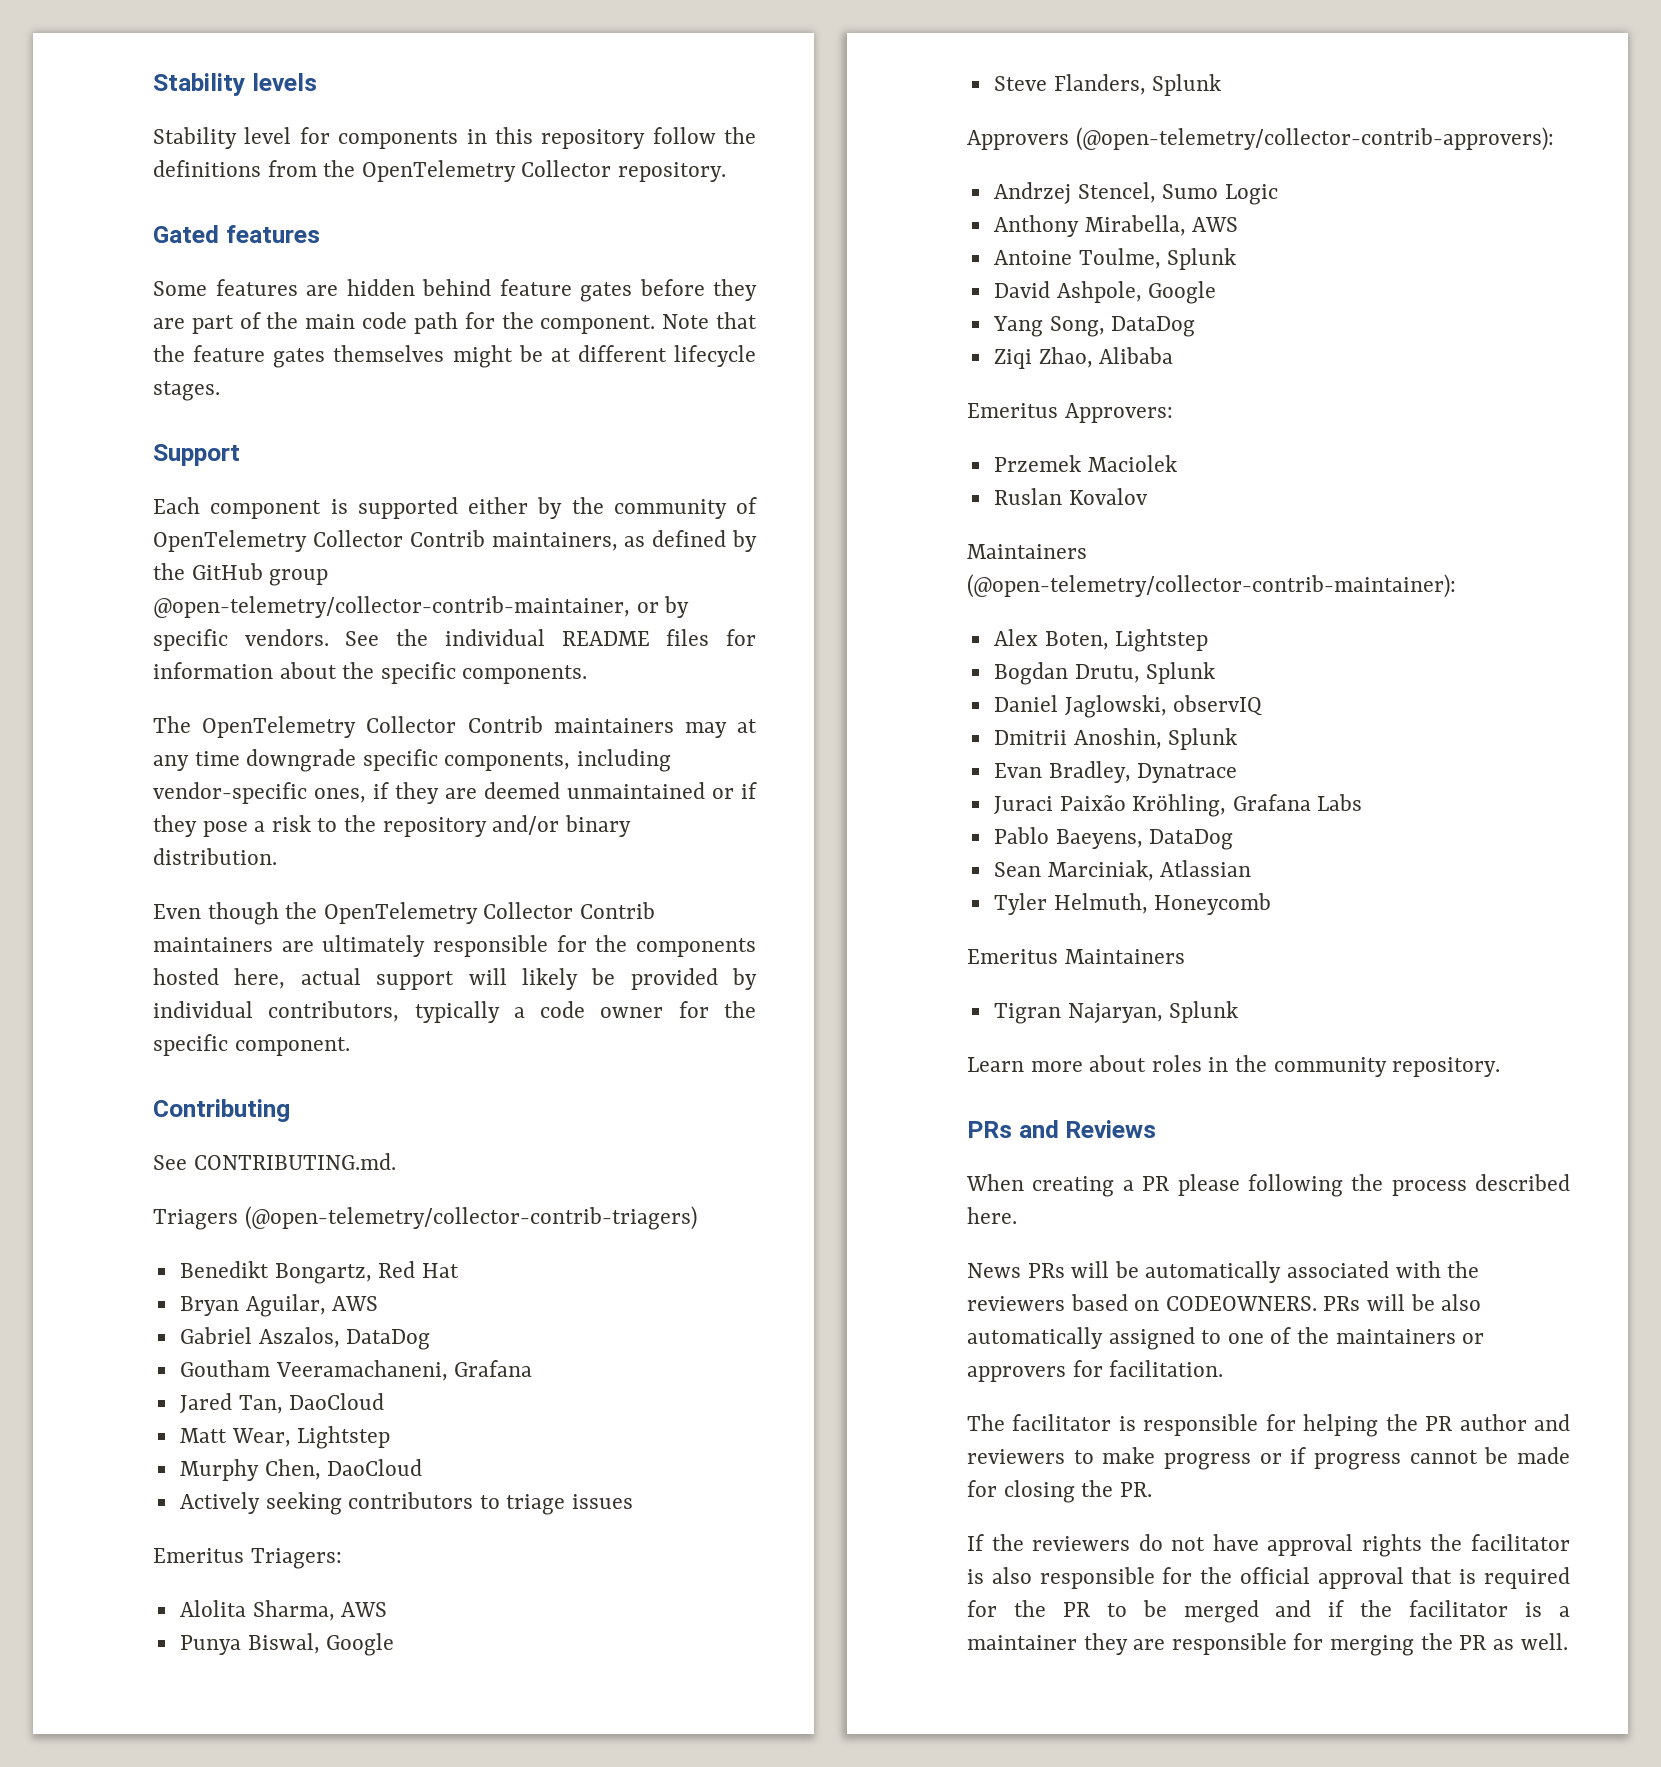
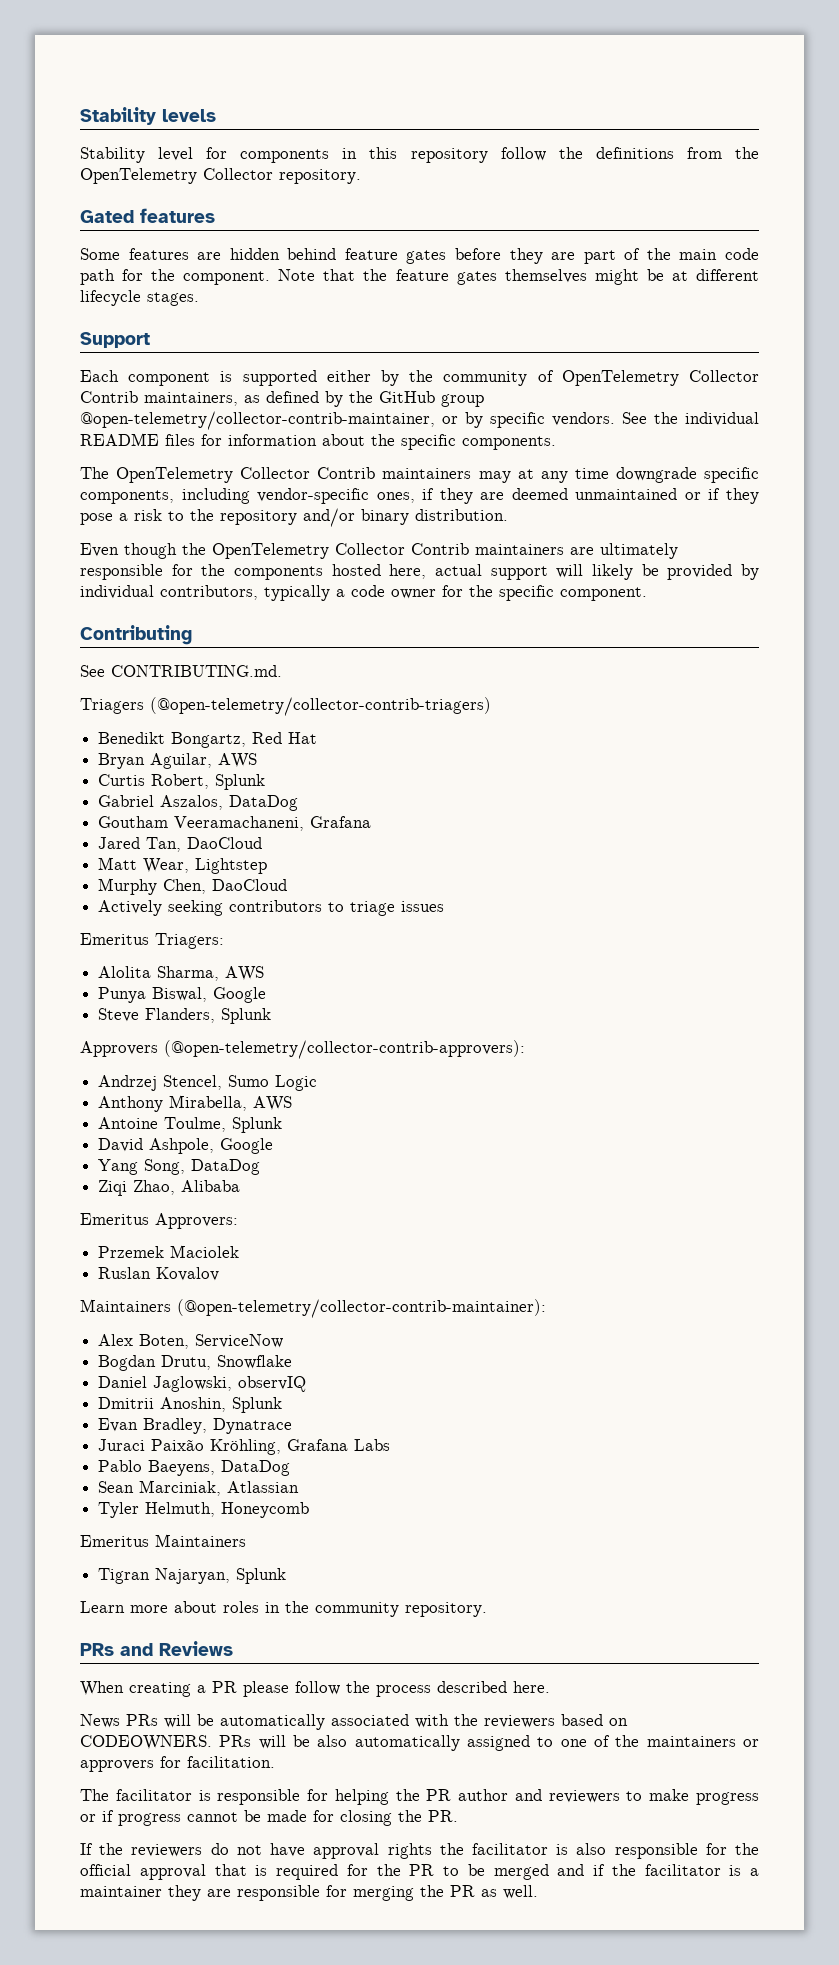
+ Curtis Robert, Splunk
- Alex Boten, Lightstep
+ Alex Boten, ServiceNow
- Bogdan Drutu, Splunk
+ Bogdan Drutu, Snowflake
- When creating a PR please following the process described here.
+ When creating a PR please follow the process described here.

